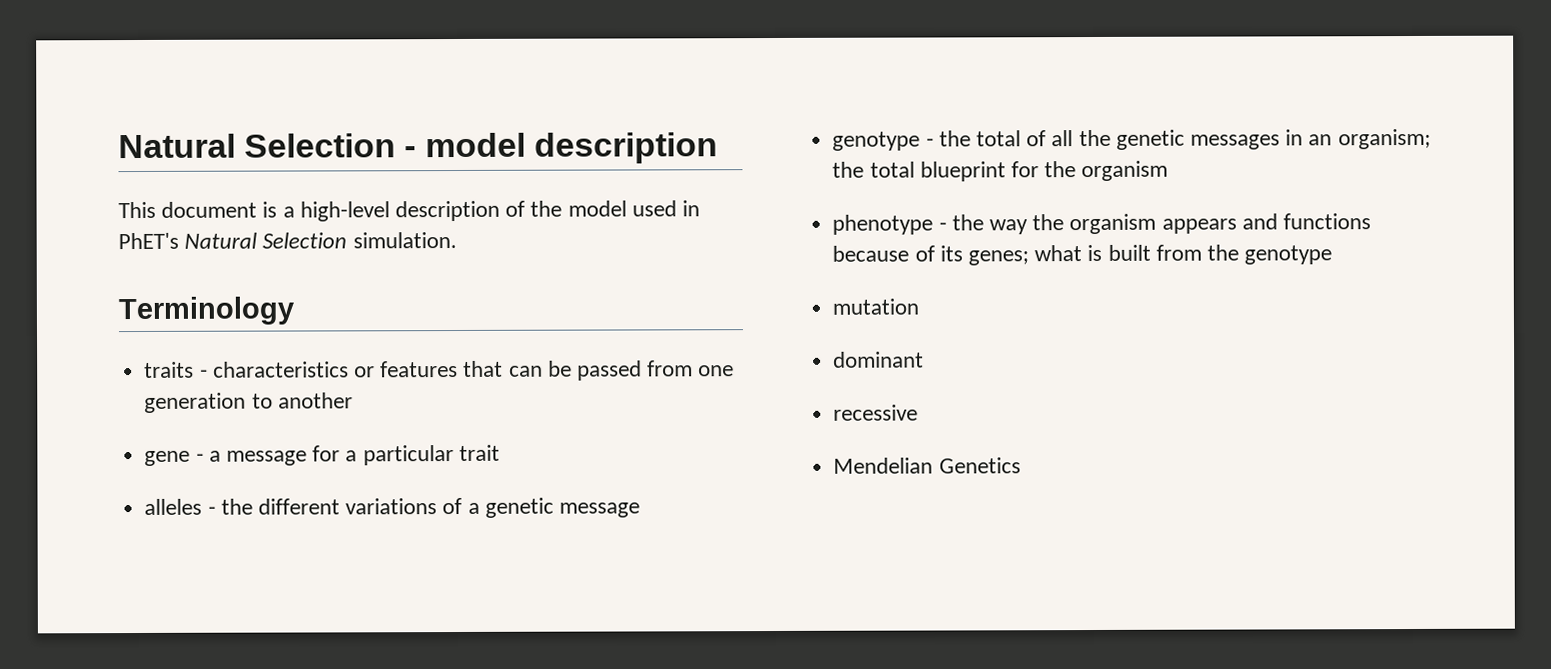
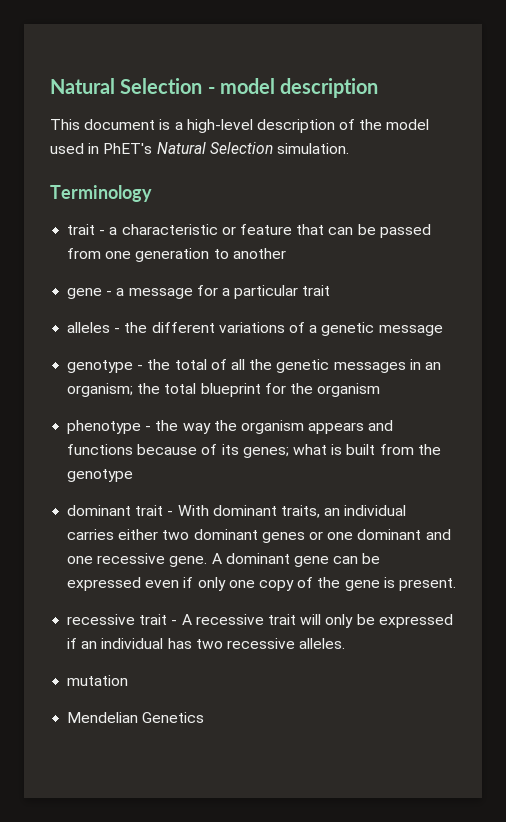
- traits - characteristics or features that can be passed from one generation to another
+ trait - a characteristic or feature that can be passed from one generation to another
+ dominant trait - With dominant traits, an individual carries either two dominant genes or one dominant and one recessive gene. A dominant gene can be expressed even if only one copy of the gene is present.
+ recessive trait - A recessive trait will only be expressed if an individual has two recessive alleles.
  mutation
- dominant
- recessive

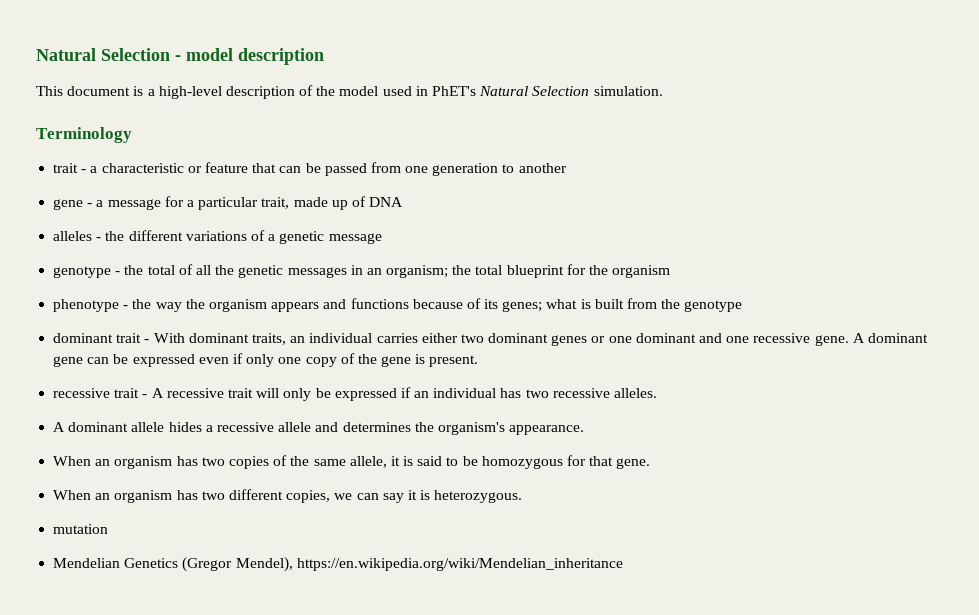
- gene - a message for a particular trait
+ gene - a message for a particular trait, made up of DNA
+ A dominant allele hides a recessive allele and determines the organism's appearance.
+ When an organism has two copies of the same allele, it is said to be homozygous for that gene.
+ When an organism has two different copies, we can say it is heterozygous.
- Mendelian Genetics
+ Mendelian Genetics (Gregor Mendel), https://en.wikipedia.org/wiki/Mendelian_inheritance

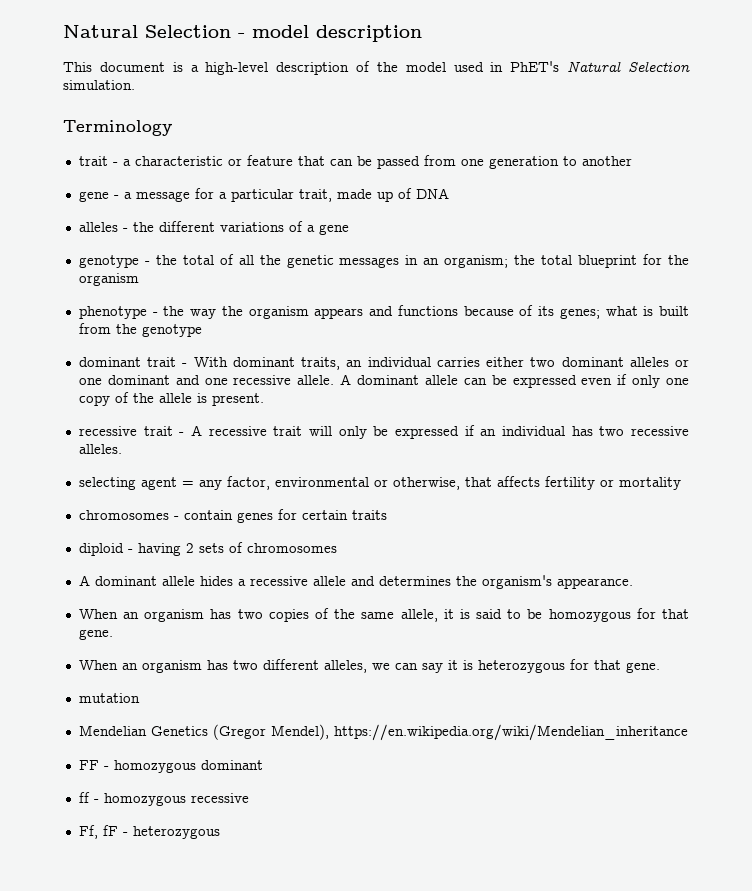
- alleles - the different variations of a genetic message
+ alleles - the different variations of a gene
- dominant trait - With dominant traits, an individual carries either two dominant genes or one dominant and one recessive gene. A dominant gene can be expressed even if only one copy of the gene is present.
+ dominant trait - With dominant traits, an individual carries either two dominant alleles or one dominant and one recessive allele. A dominant allele can be expressed even if only one copy of the allele is present.
+ selecting agent = any factor, environmental or otherwise, that affects fertility or mortality
+ chromosomes - contain genes for certain traits
+ diploid - having 2 sets of chromosomes
- When an organism has two different copies, we can say it is heterozygous.
+ When an organism has two different alleles, we can say it is heterozygous for that gene.
+ FF - homozygous dominant
+ ff - homozygous recessive
+ Ff, fF - heterozygous

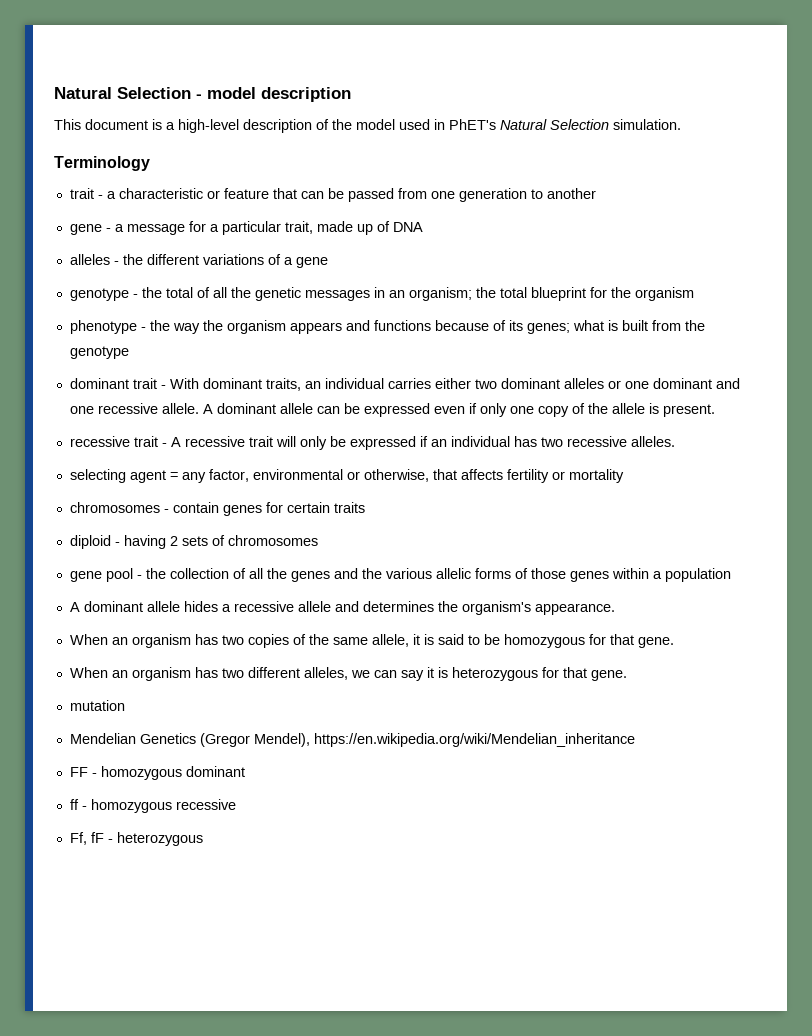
+ gene pool - the collection of all the genes and the various allelic forms of those genes within a population

